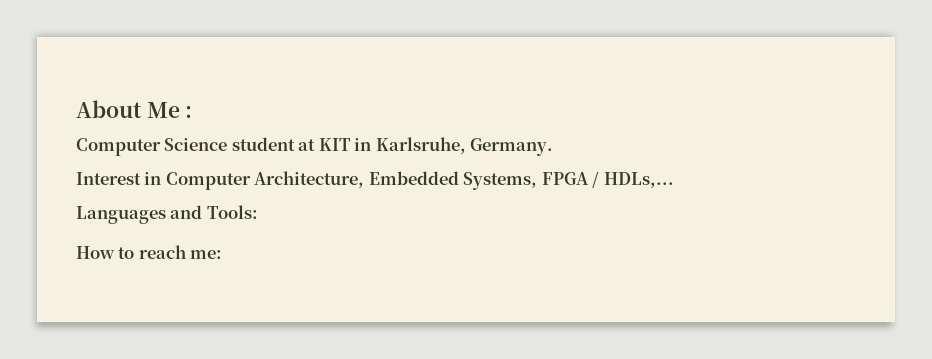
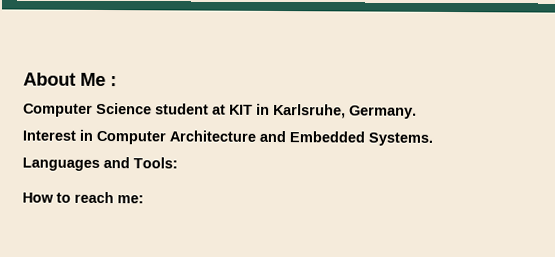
- Interest in Computer Architecture, Embedded Systems, FPGA / HDLs,...
+ Interest in Computer Architecture and Embedded Systems.

